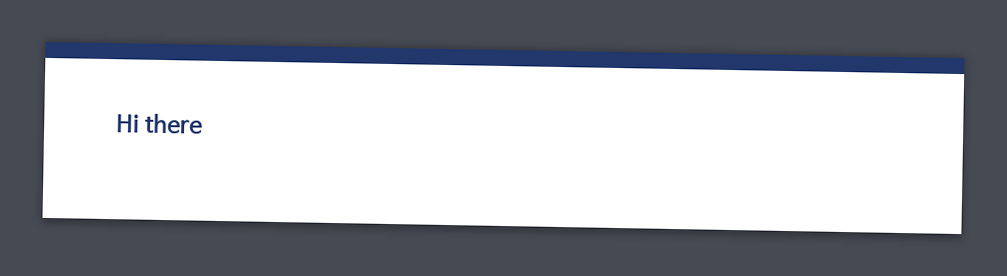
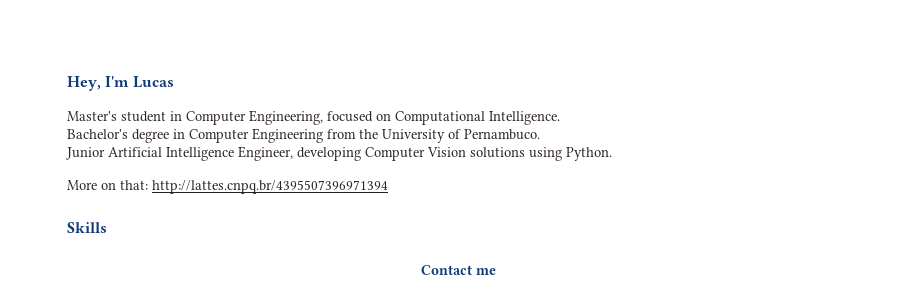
- Hi there
+ Hey, I'm Lucas
+ Master's student in Computer Engineering, focused on Computational Intelligence.
+ Bachelor's degree in Computer Engineering from the University of Pernambuco.
+ Junior Artificial Intelligence Engineer, developing Computer Vision solutions using Python.
+ More on that: http://lattes.cnpq.br/4395507396971394
+ Skills
+ Contact me

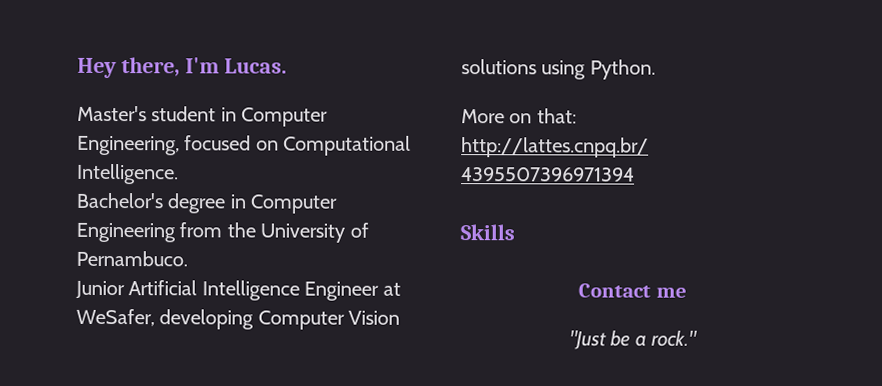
- Hey, I'm Lucas
+ Hey there, I'm Lucas.
- Junior Artificial Intelligence Engineer, developing Computer Vision solutions using Python.
+ Junior Artificial Intelligence Engineer at WeSafer, developing Computer Vision solutions using Python.
+ "Just be a rock."

